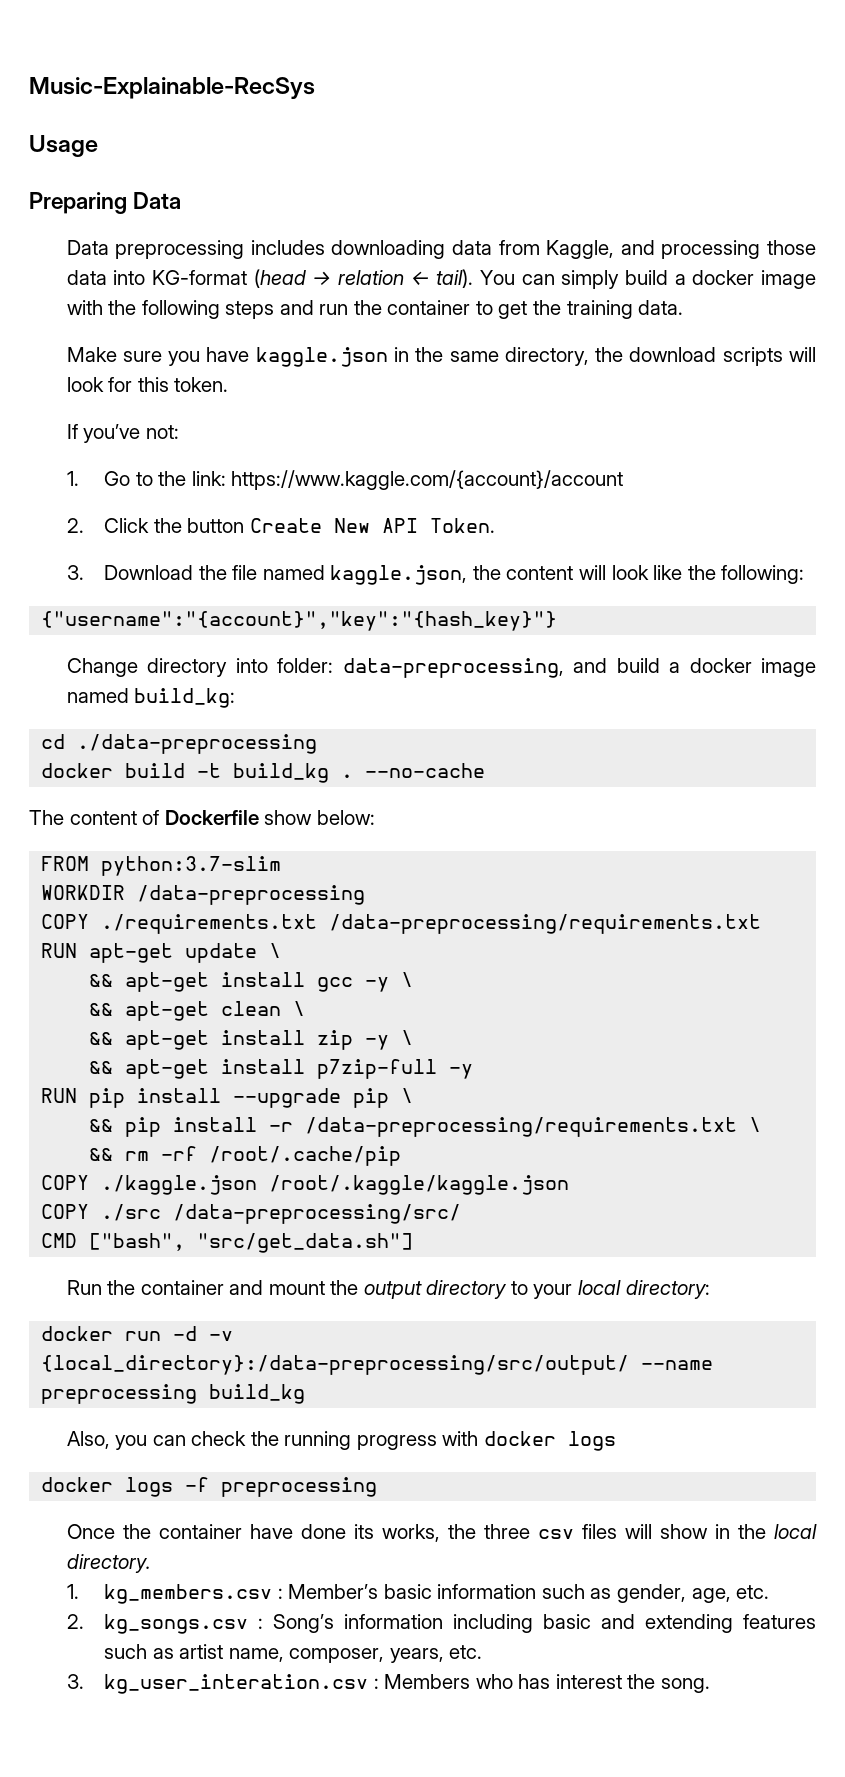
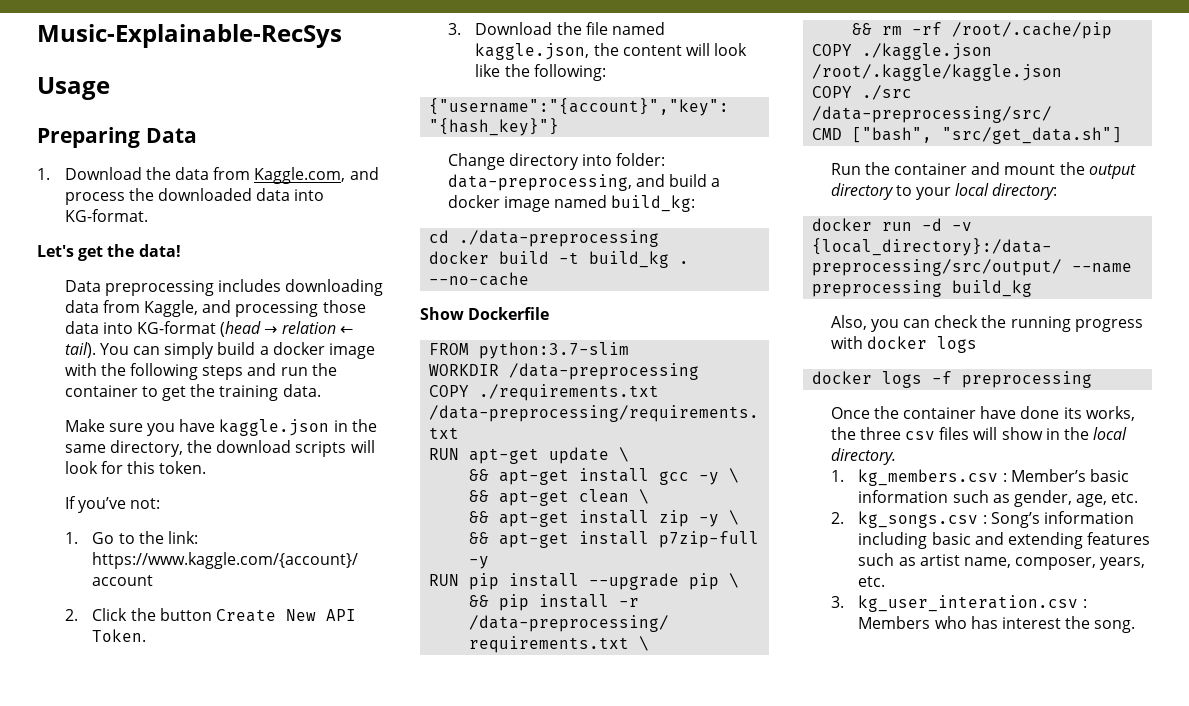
+ 1. Download the data from Kaggle.com, and process the downloaded data into KG-format.
+ Let's get the data!
- The content of Dockerfile show below:
+ Show Dockerfile

